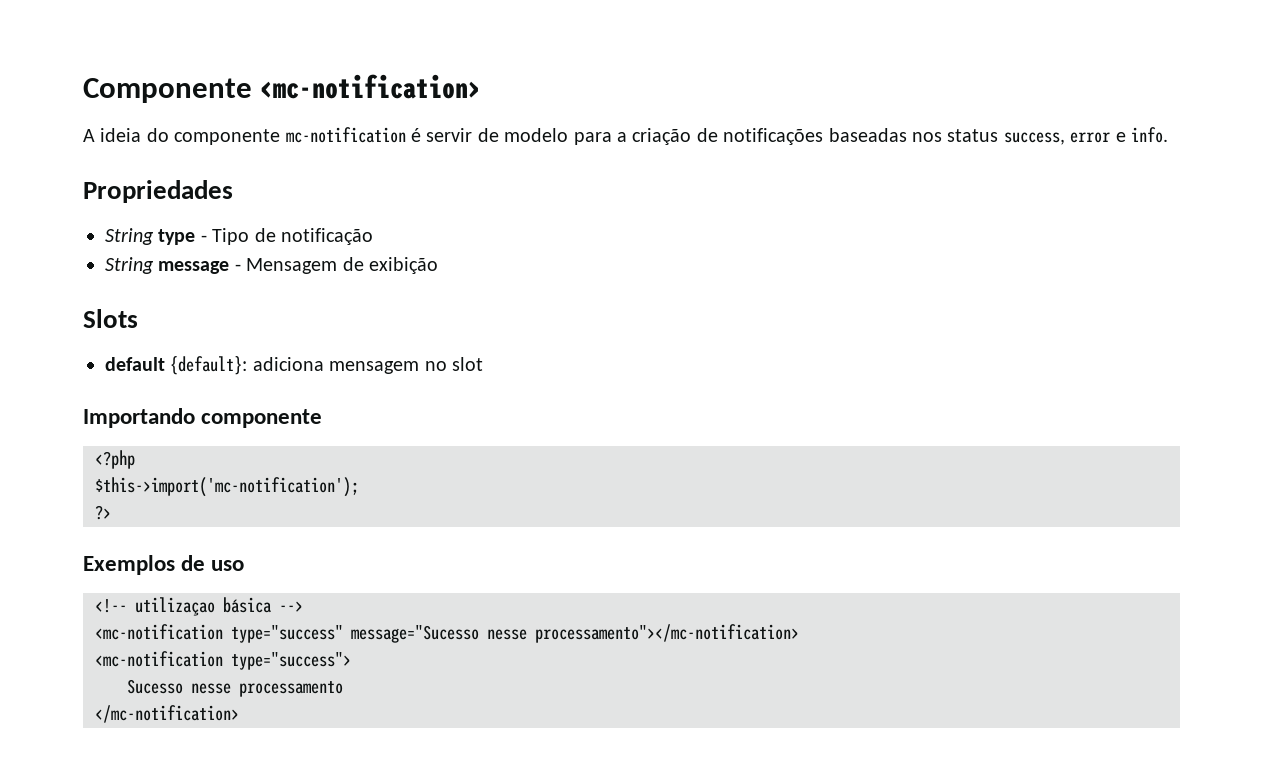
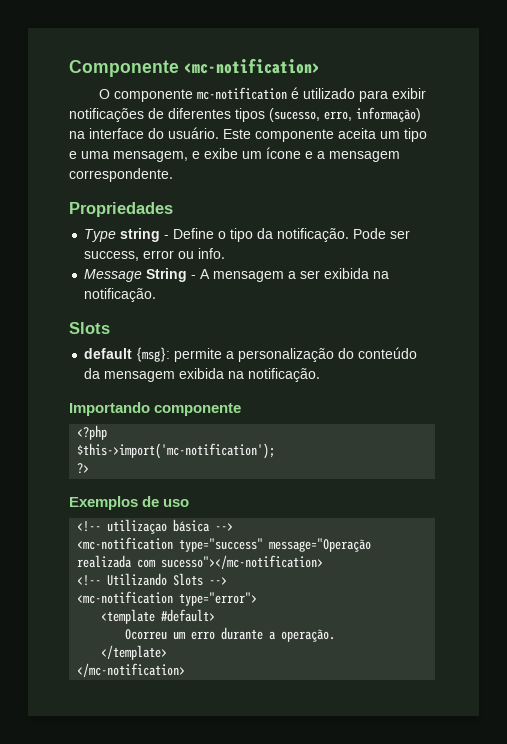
- A ideia do componente mc-notification é servir de modelo para a criação de notificações baseadas nos status success, error e info.
+ O componente mc-notification é utilizado para exibir notificações de diferentes tipos (sucesso, erro, informação) na interface do usuário. Este componente aceita um tipo e uma mensagem, e exibe um ícone e a mensagem correspondente.
  Propriedades
- String type - Tipo de notificação
- String message - Mensagem de exibição
+ Type string - Define o tipo da notificação. Pode ser success, error ou info.
+ Message String - A mensagem a ser exibida na notificação.
  Slots
- default {default}: adiciona mensagem no slot
+ default {msg}: permite a personalização do conteúdo da mensagem exibida na notificação.
- <mc-notification type="success" message="Sucesso nesse processamento"></mc-notification>
- <mc-notification type="success">
- Sucesso nesse processamento
+ <mc-notification type="success" message="Operação realizada com sucesso"></mc-notification>
+ <!-- Utilizando Slots -->
+ <mc-notification type="error">
+ <template #default>
+ Ocorreu um erro durante a operação.
+ </template>

